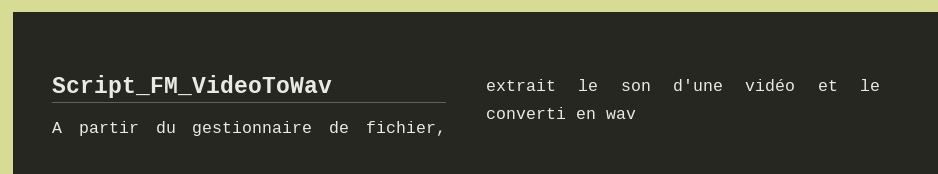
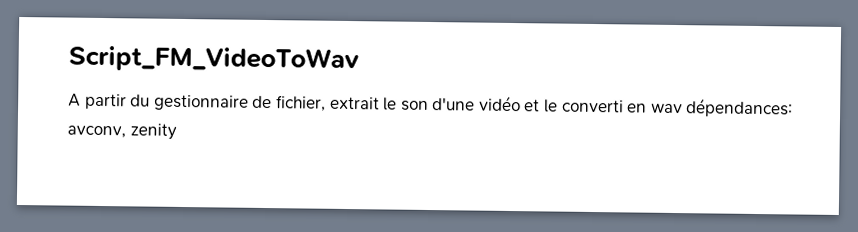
- A partir du gestionnaire de fichier, extrait le son d'une vidéo et le converti en wav
+ A partir du gestionnaire de fichier, extrait le son d'une vidéo et le converti en wav dépendances: avconv, zenity

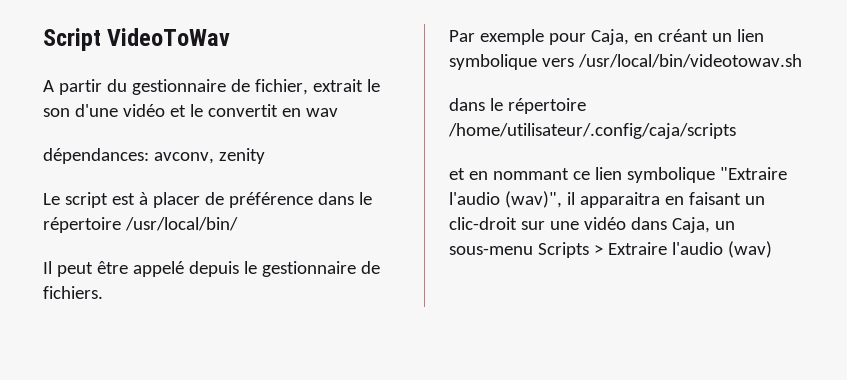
- Script_FM_VideoToWav
+ Script VideoToWav
- A partir du gestionnaire de fichier, extrait le son d'une vidéo et le converti en wav dépendances: avconv, zenity
+ A partir du gestionnaire de fichier, extrait le son d'une vidéo et le convertit en wav
+ dépendances: avconv, zenity
+ Le script est à placer de préférence dans le répertoire /usr/local/bin/
+ Il peut être appelé depuis le gestionnaire de fichiers.
+ Par exemple pour Caja, en créant un lien symbolique vers /usr/local/bin/videotowav.sh
+ dans le répertoire /home/utilisateur/.config/caja/scripts
+ et en nommant ce lien symbolique "Extraire l'audio (wav)", il apparaitra en faisant un clic-droit sur une vidéo dans Caja, un sous-menu Scripts > Extraire l'audio (wav)

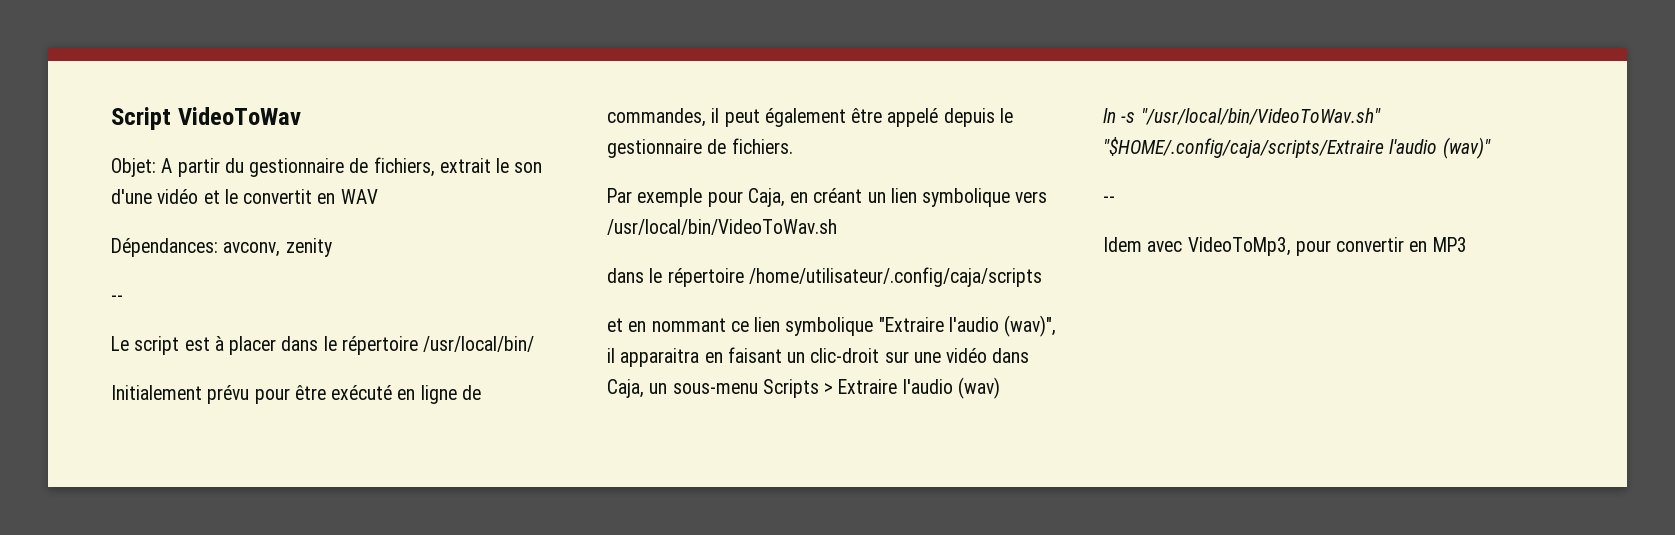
- A partir du gestionnaire de fichier, extrait le son d'une vidéo et le convertit en wav
- dépendances: avconv, zenity
+ Objet: A partir du gestionnaire de fichiers, extrait le son d'une vidéo et le convertit en WAV
+ Dépendances: avconv, zenity
+ --
- Le script est à placer de préférence dans le répertoire /usr/local/bin/
+ Le script est à placer dans le répertoire /usr/local/bin/
- Il peut être appelé depuis le gestionnaire de fichiers.
+ Initialement prévu pour être exécuté en ligne de commandes, il peut également être appelé depuis le gestionnaire de fichiers.
- Par exemple pour Caja, en créant un lien symbolique vers /usr/local/bin/videotowav.sh
+ Par exemple pour Caja, en créant un lien symbolique vers /usr/local/bin/VideoToWav.sh
+ ln -s "/usr/local/bin/VideoToWav.sh" "$HOME/.config/caja/scripts/Extraire l'audio (wav)"
+ --
+ Idem avec VideoToMp3, pour convertir en MP3

